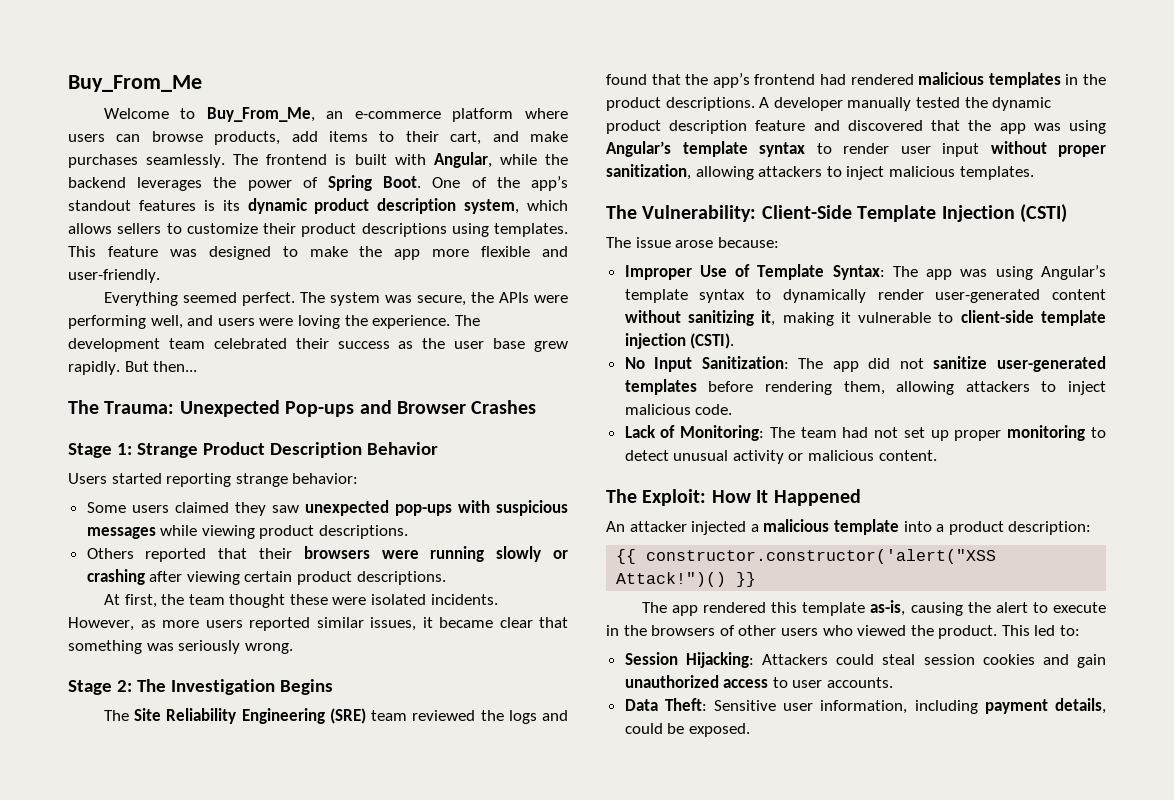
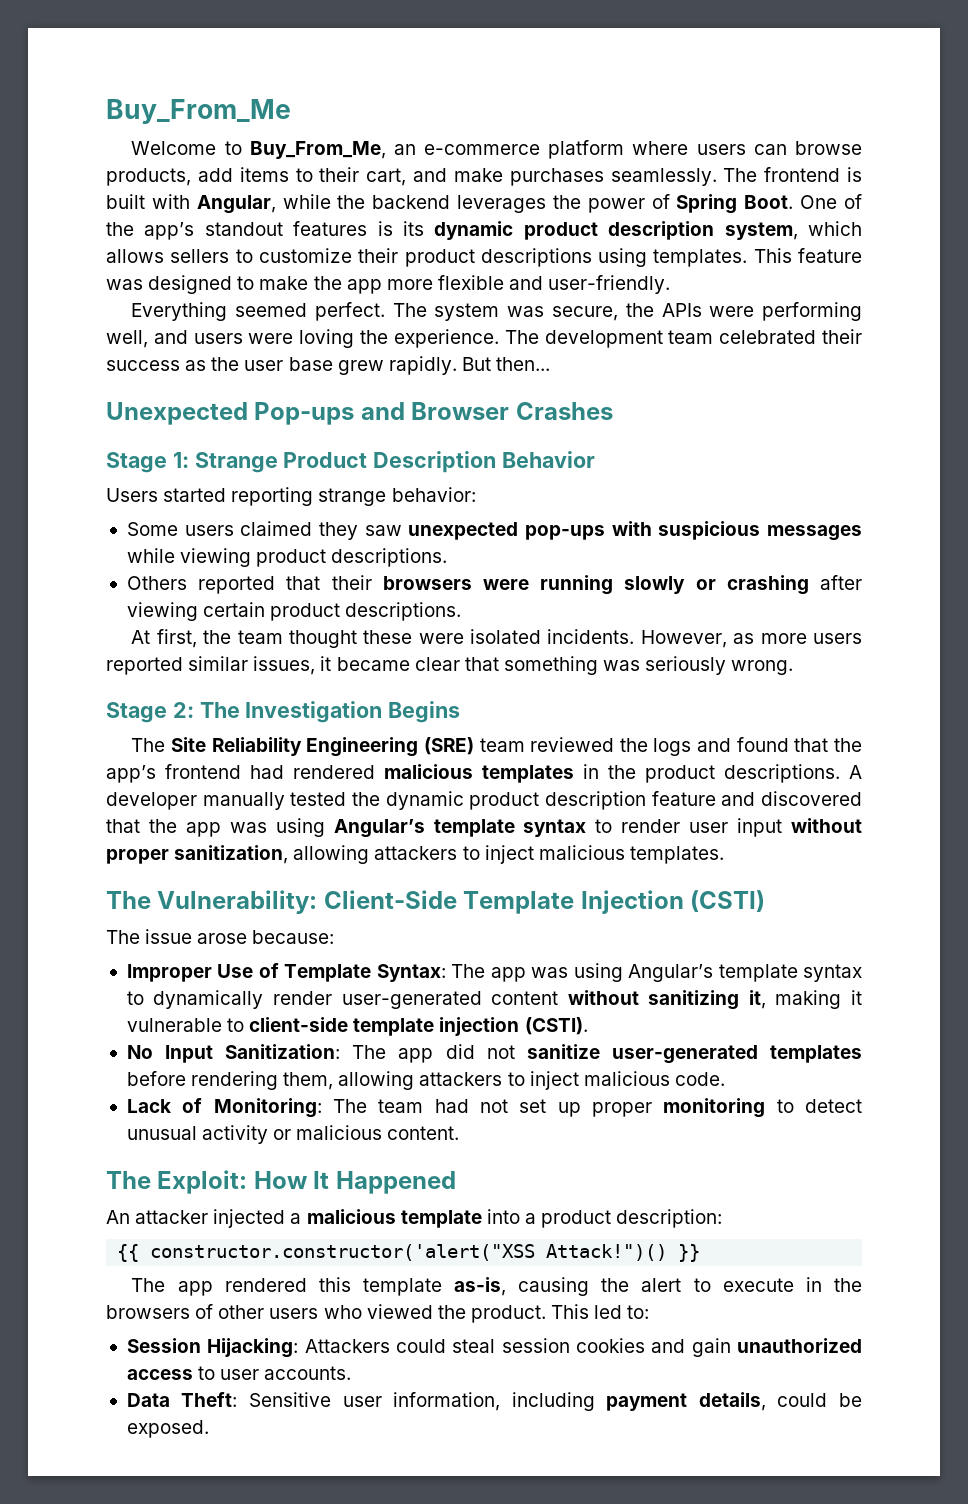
- The Trauma: Unexpected Pop-ups and Browser Crashes
+ Unexpected Pop-ups and Browser Crashes

